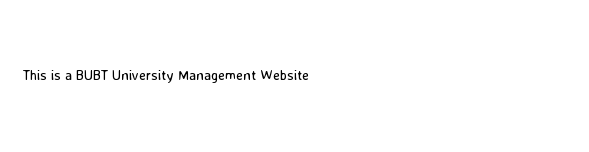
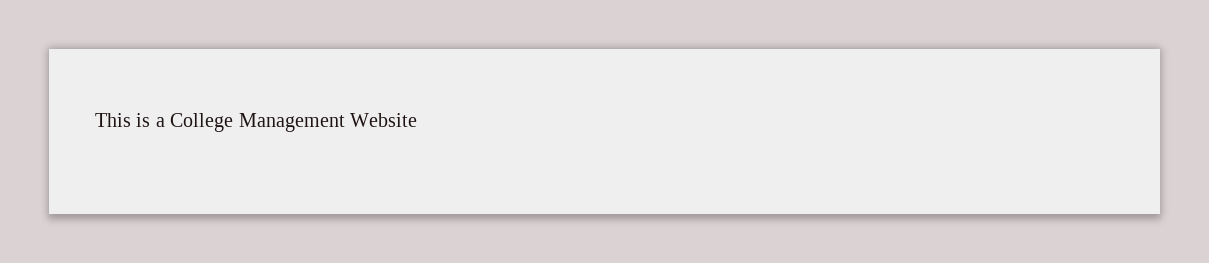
- This is a BUBT University Management Website
+ This is a College Management Website

